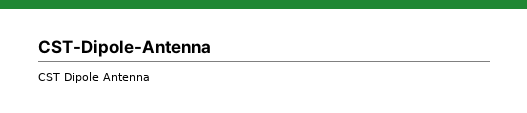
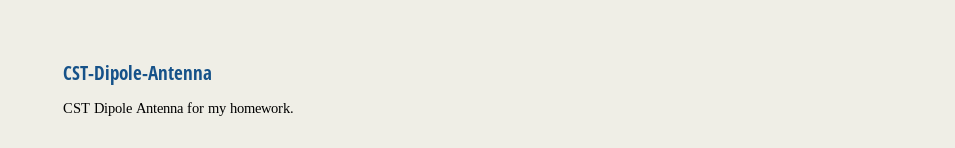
- CST Dipole Antenna
+ CST Dipole Antenna for my homework.

